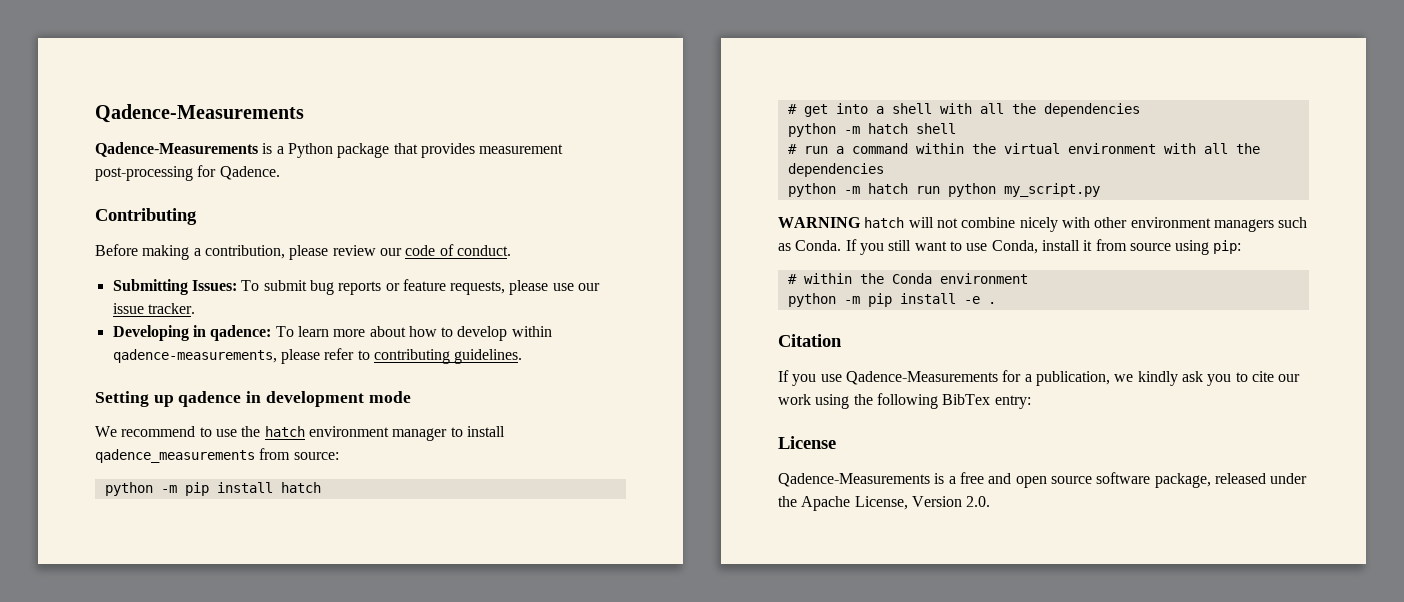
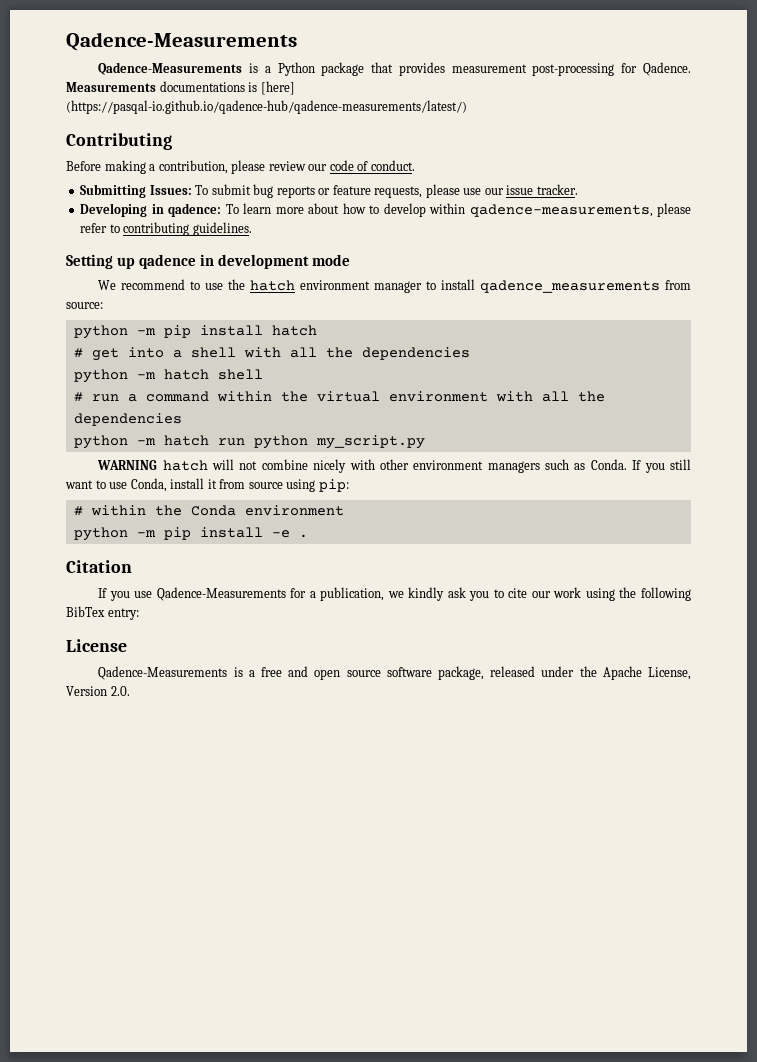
+ Measurements documentations is [here] (https://pasqal-io.github.io/qadence-hub/qadence-measurements/latest/)

